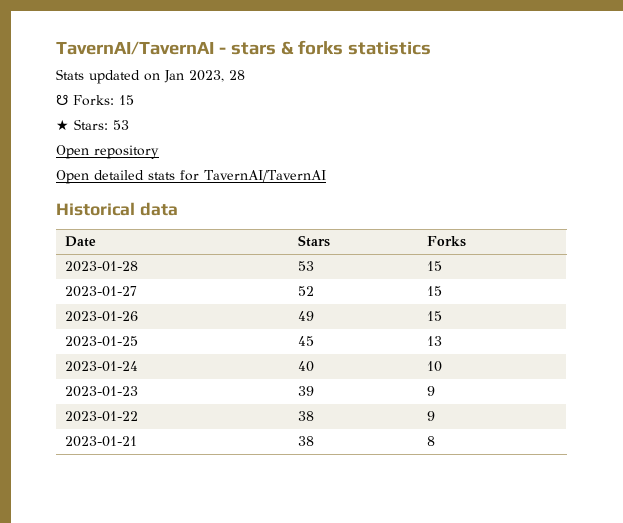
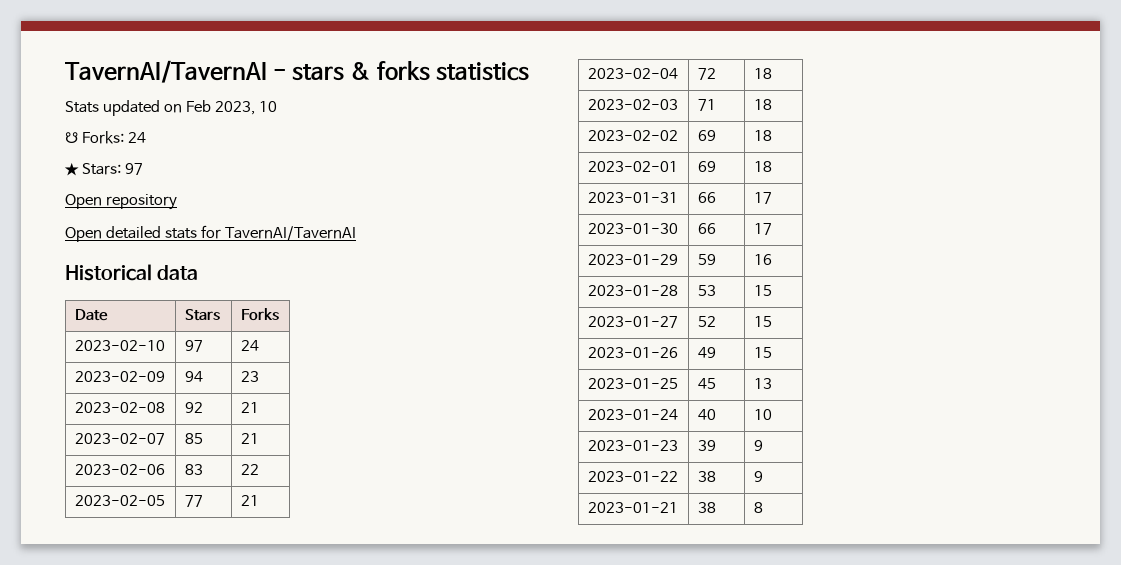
- Stats updated on Jan 2023, 28
+ Stats updated on Feb 2023, 10
- ☋ Forks: 15
+ ☋ Forks: 24
- ★ Stars: 53
+ ★ Stars: 97
+ 2023-02-10 | 97 | 24
+ 2023-02-09 | 94 | 23
+ 2023-02-08 | 92 | 21
+ 2023-02-07 | 85 | 21
+ 2023-02-06 | 83 | 22
+ 2023-02-05 | 77 | 21
+ 2023-02-04 | 72 | 18
+ 2023-02-03 | 71 | 18
+ 2023-02-02 | 69 | 18
+ 2023-02-01 | 69 | 18
+ 2023-01-31 | 66 | 17
+ 2023-01-30 | 66 | 17
+ 2023-01-29 | 59 | 16

